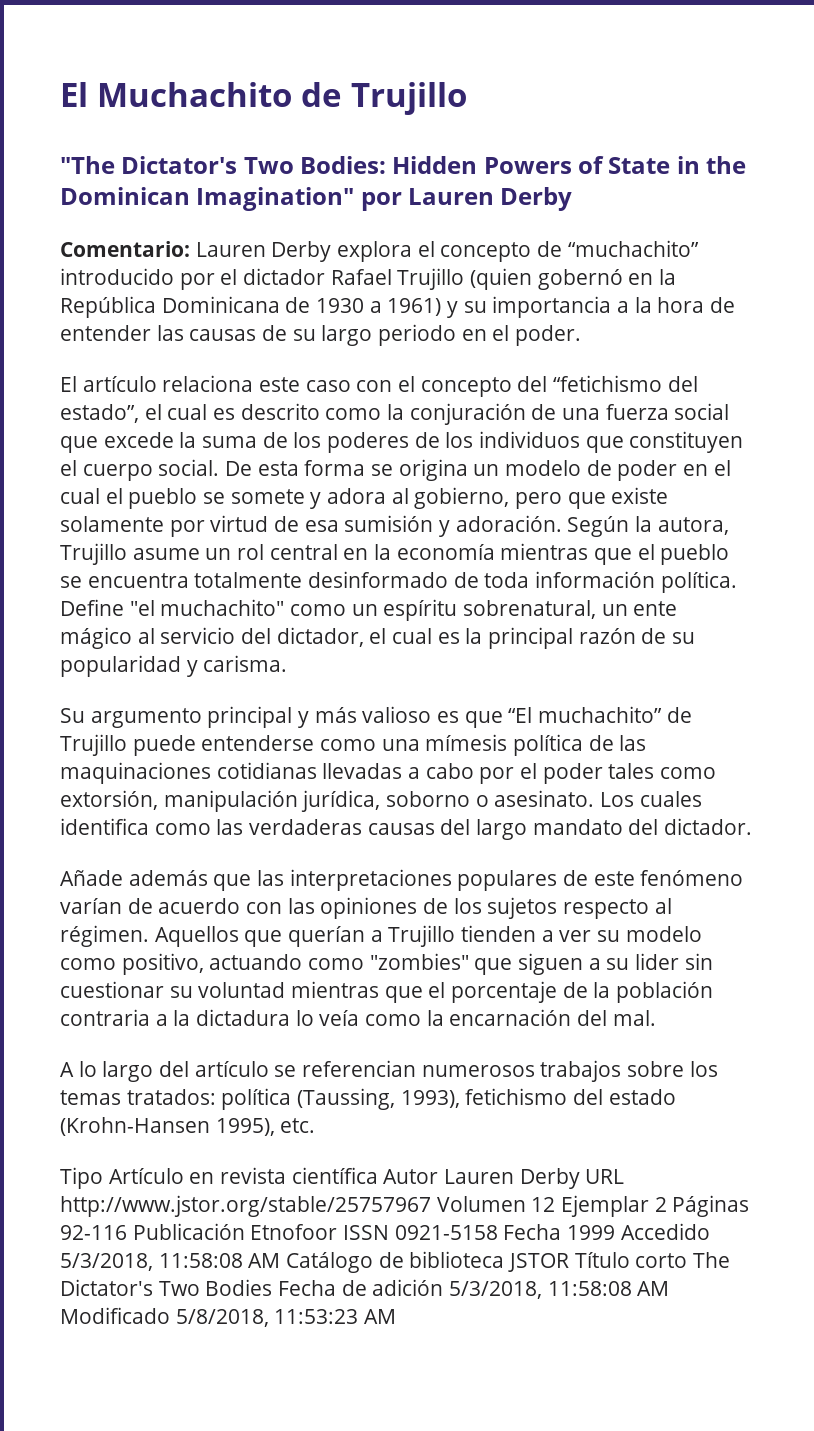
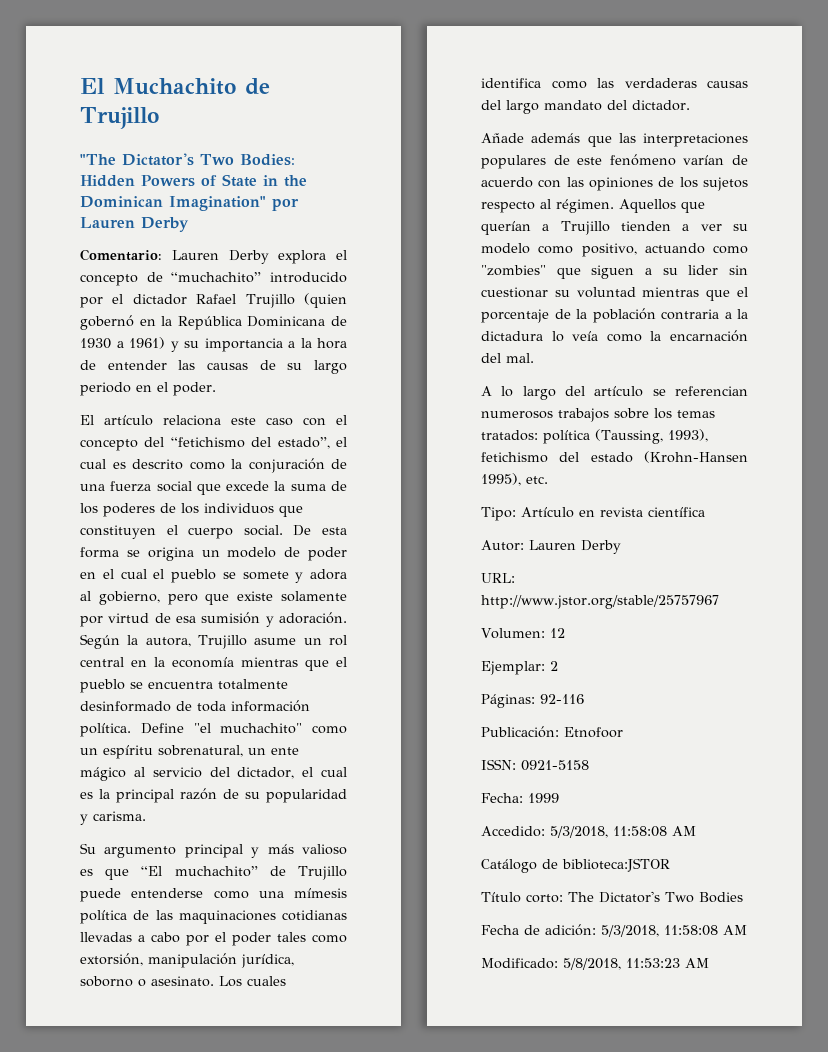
- Tipo Artículo en revista científica Autor Lauren Derby URL http://www.jstor.org/stable/25757967 Volumen 12 Ejemplar 2 Páginas 92-116 Publicación Etnofoor ISSN 0921-5158 Fecha 1999 Accedido 5/3/2018, 11:58:08 AM Catálogo de biblioteca JSTOR Título corto The Dictator's Two Bodies Fecha de adición 5/3/2018, 11:58:08 AM Modificado 5/8/2018, 11:53:23 AM
+ Tipo: Artículo en revista científica
+ Autor: Lauren Derby
+ URL: http://www.jstor.org/stable/25757967
+ Volumen: 12
+ Ejemplar: 2
+ Páginas: 92-116
+ Publicación: Etnofoor
+ ISSN: 0921-5158
+ Fecha: 1999
+ Accedido: 5/3/2018, 11:58:08 AM
+ Catálogo de biblioteca:JSTOR
+ Título corto: The Dictator's Two Bodies
+ Fecha de adición: 5/3/2018, 11:58:08 AM
+ Modificado: 5/8/2018, 11:53:23 AM

